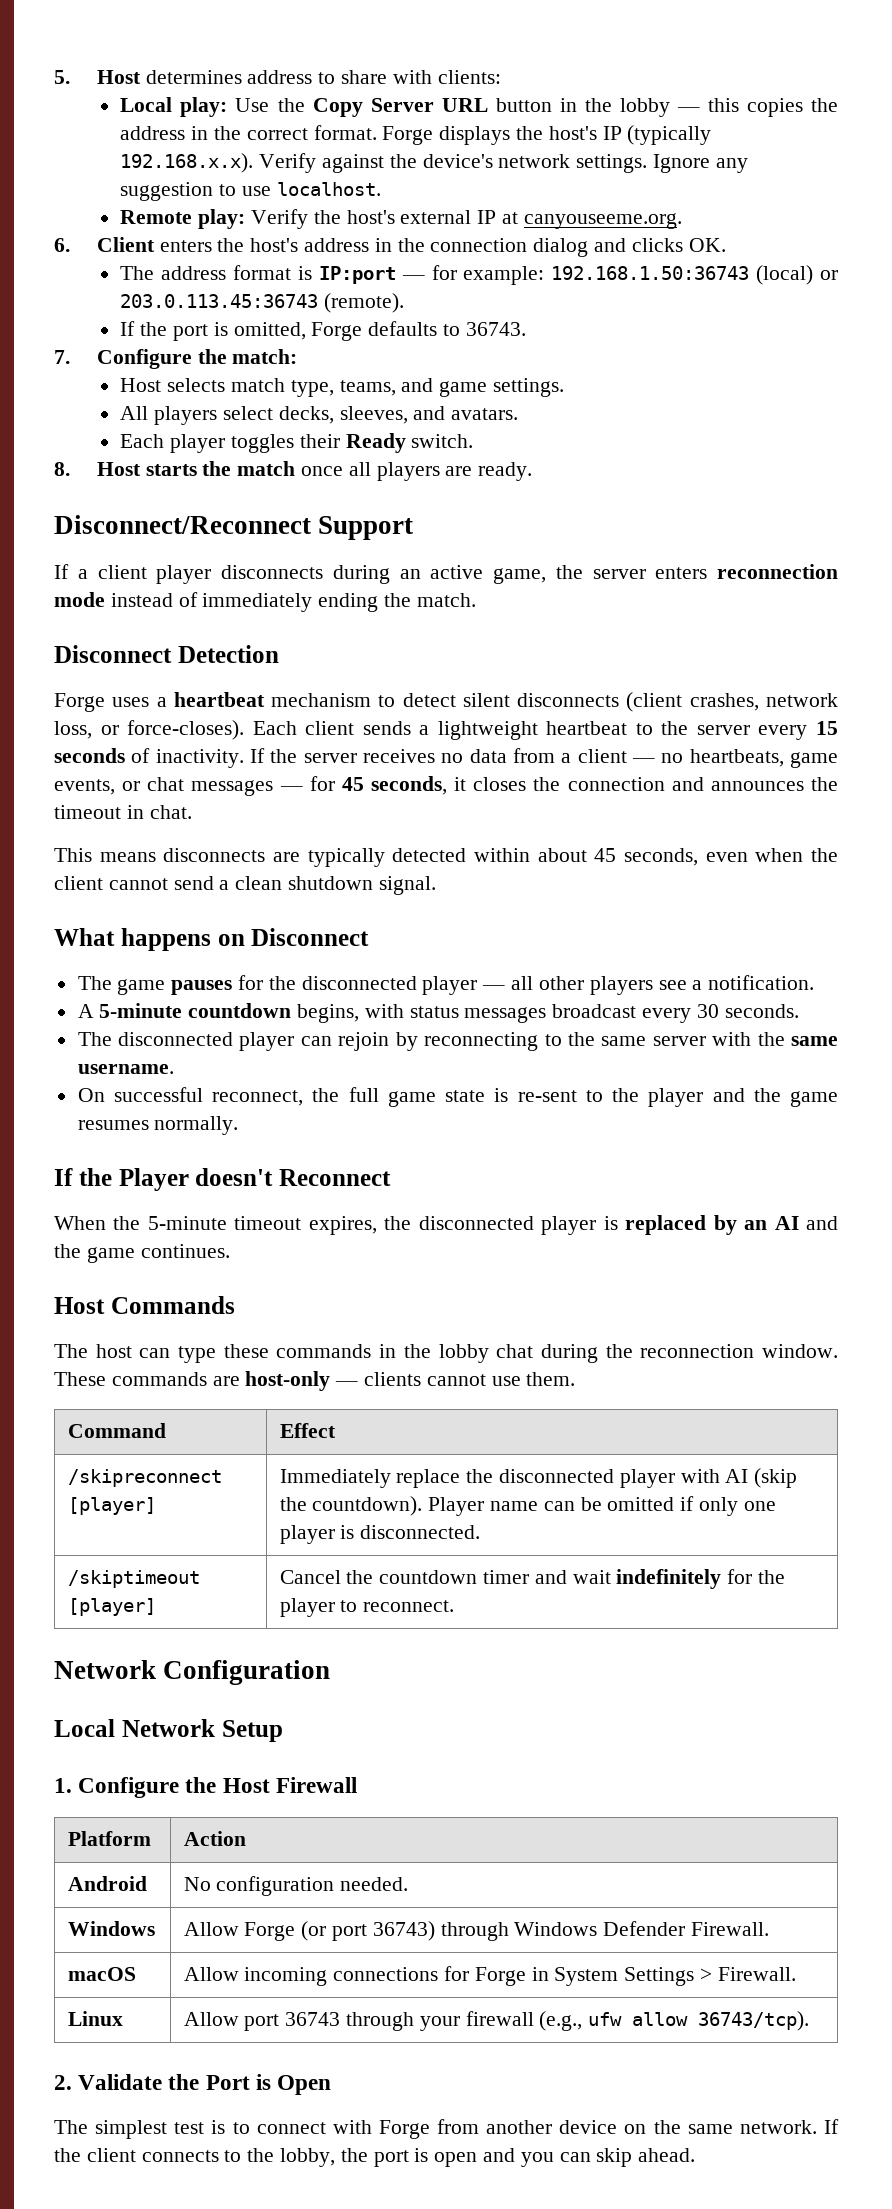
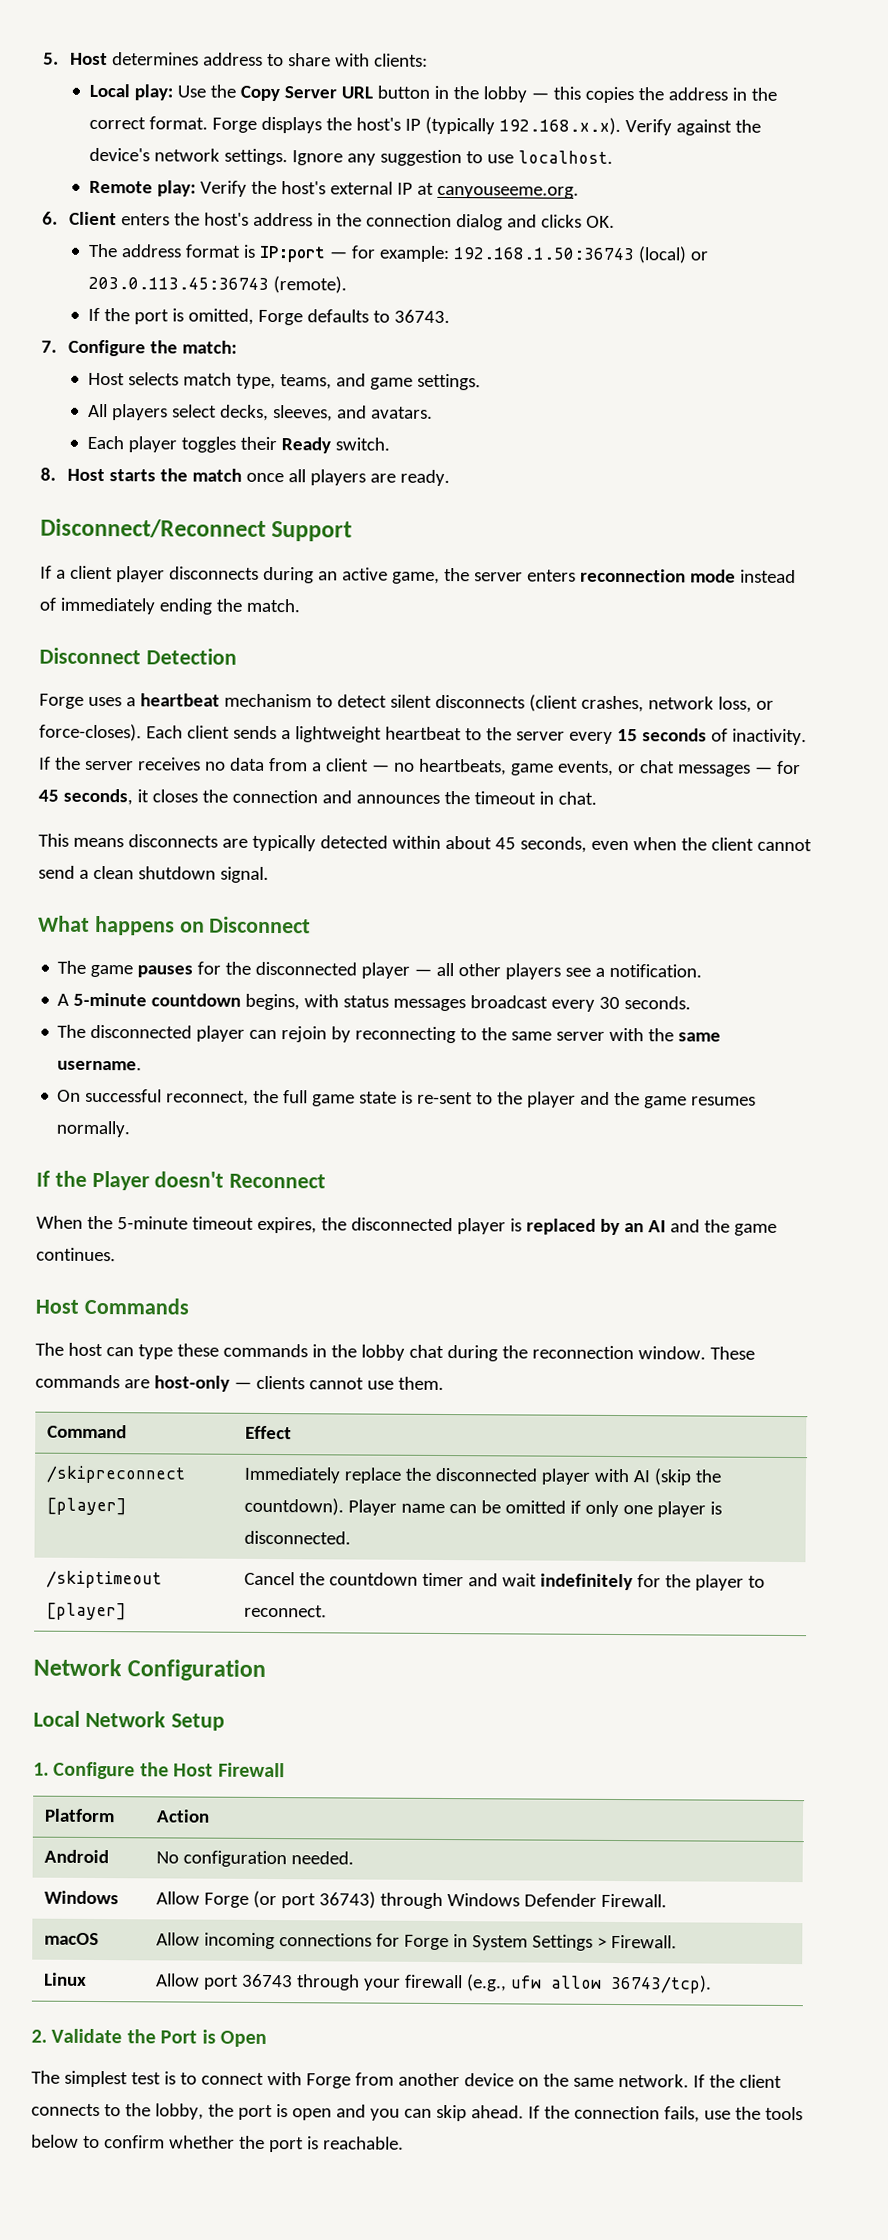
+ If the connection fails, use the tools below to confirm whether the port is reachable.

